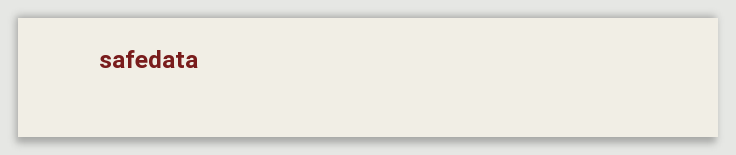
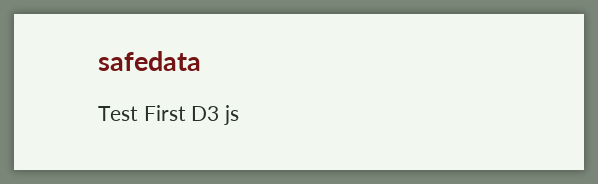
+ Test First D3 js

